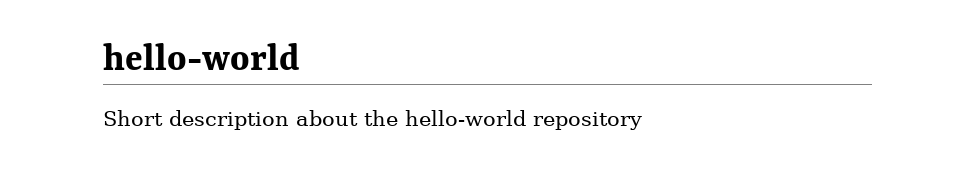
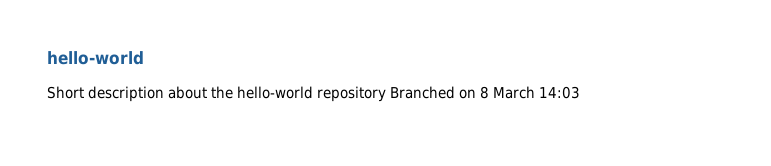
- Short description about the hello-world repository
+ Short description about the hello-world repository Branched on 8 March 14:03

